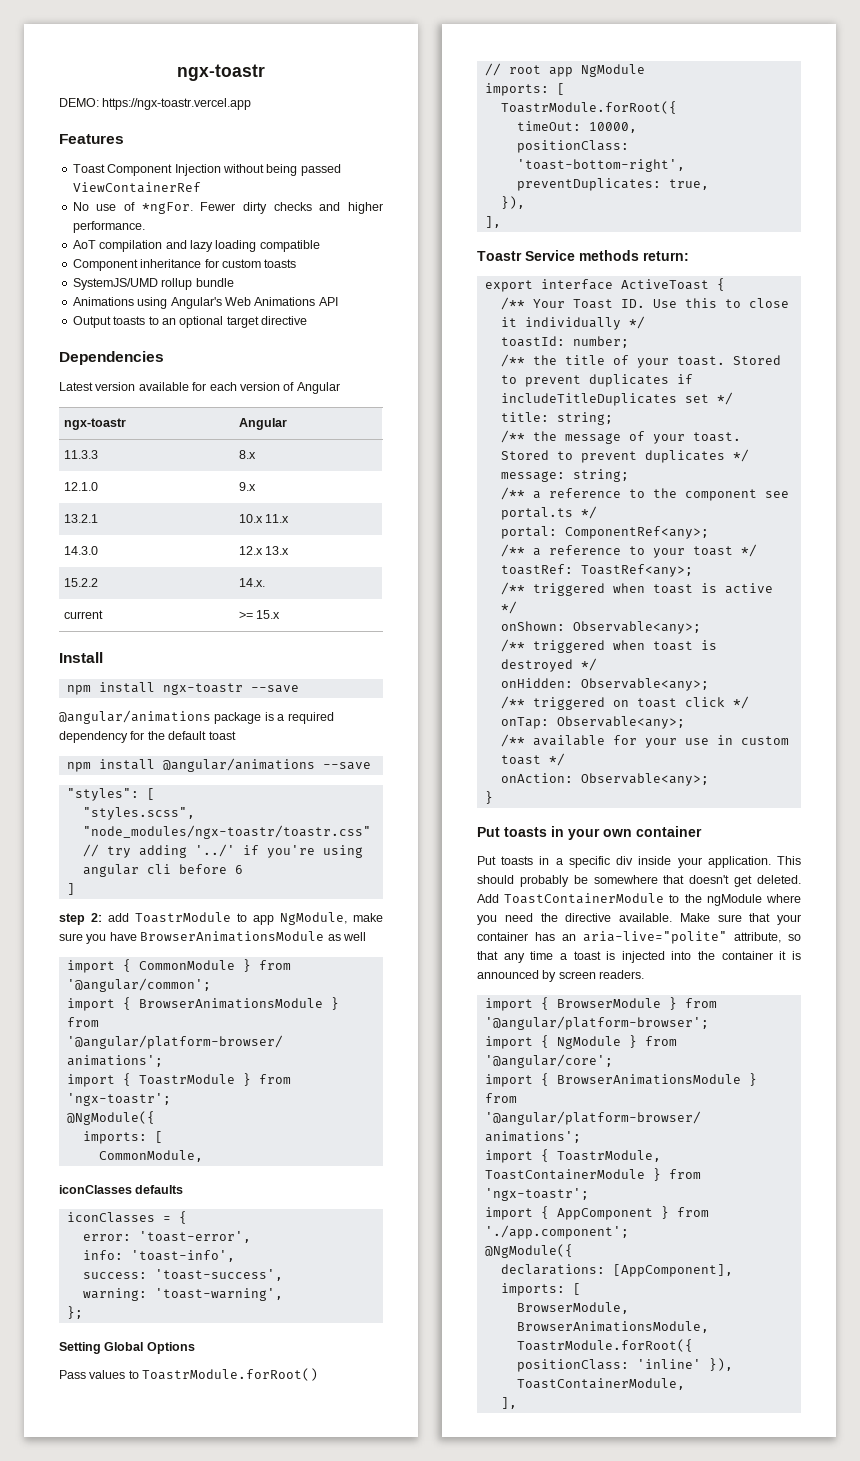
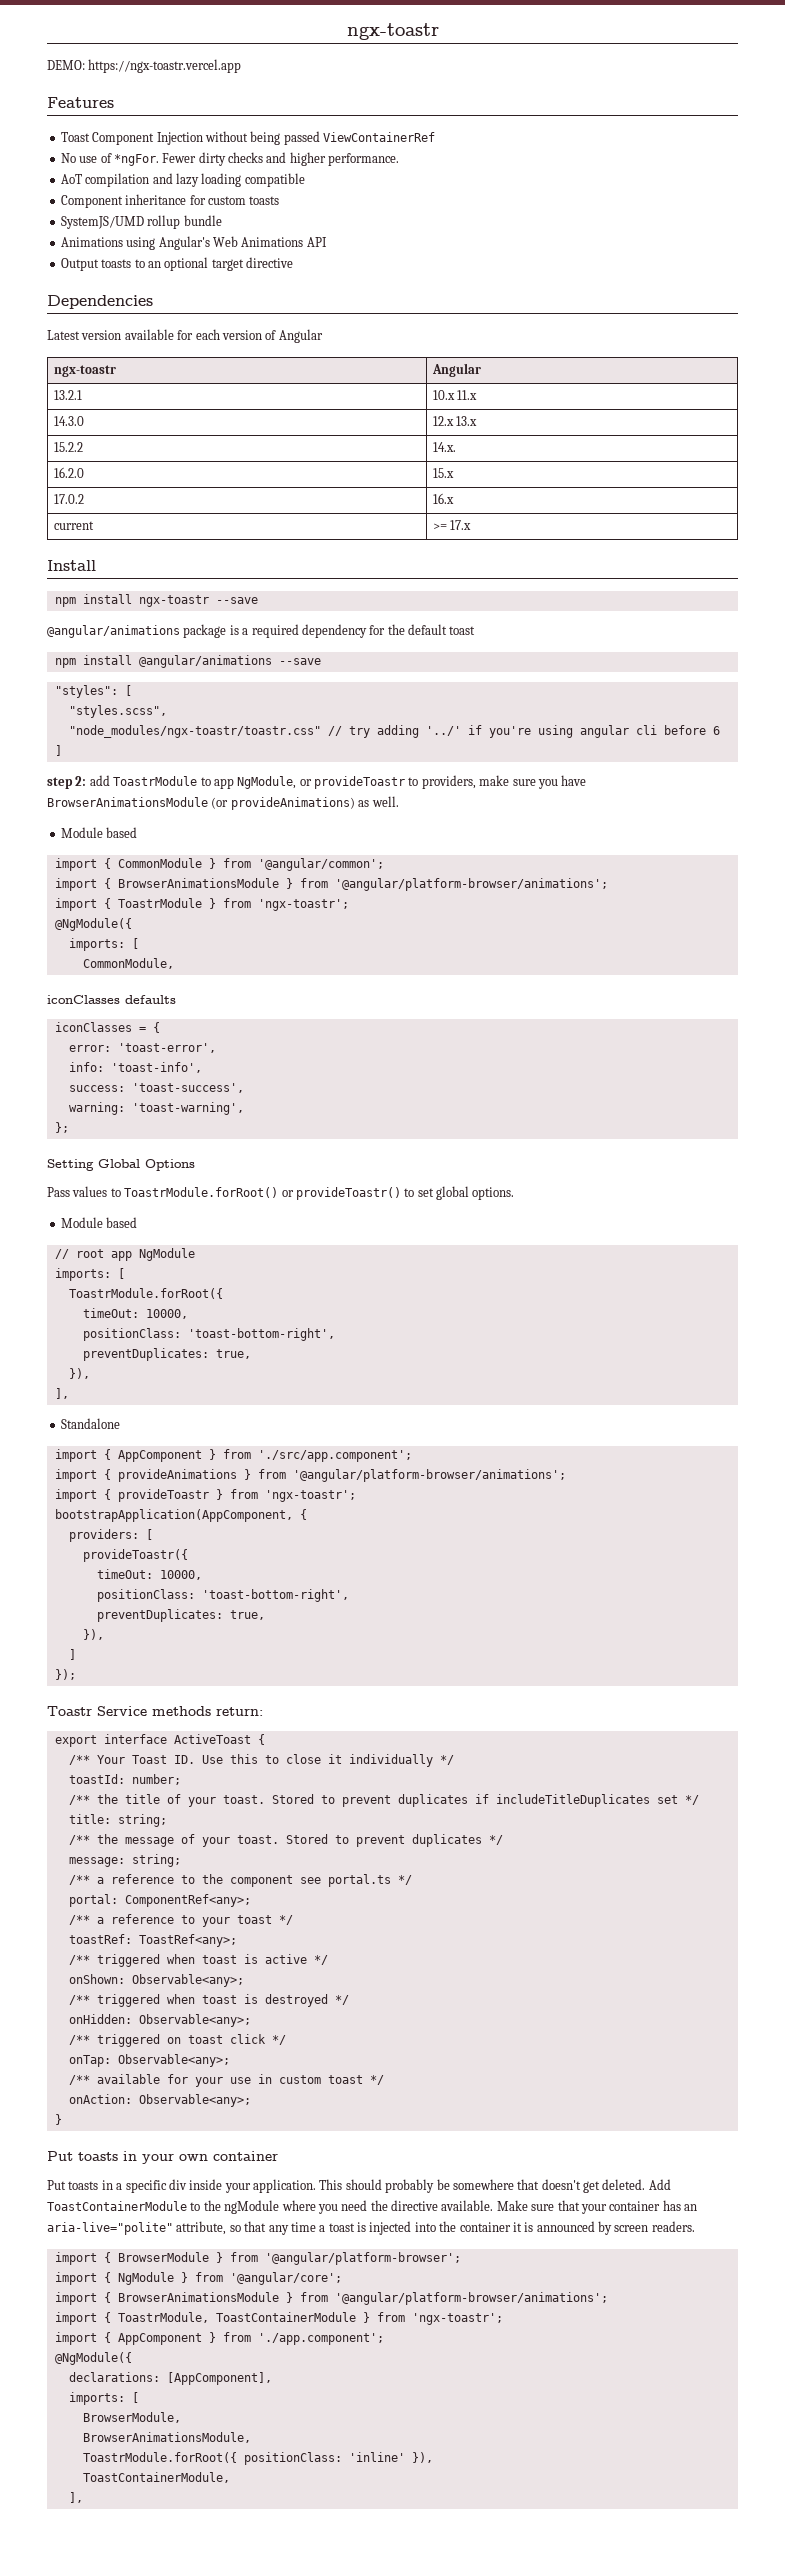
- 11.3.3 | 8.x
- 12.1.0 | 9.x
+ 16.2.0 | 15.x
+ 17.0.2 | 16.x
- current | >= 15.x
+ current | >= 17.x
- step 2: add ToastrModule to app NgModule, make sure you have BrowserAnimationsModule as well
+ step 2: add ToastrModule to app NgModule, or provideToastr to providers, make sure you have BrowserAnimationsModule (or provideAnimations) as well.
+ Module based
- Pass values to ToastrModule.forRoot()
+ Pass values to ToastrModule.forRoot() or provideToastr() to set global options.
+ Module based
+ Standalone
+ import { AppComponent } from './src/app.component';
+ import { provideAnimations } from '@angular/platform-browser/animations';
+ import { provideToastr } from 'ngx-toastr';
+ bootstrapApplication(AppComponent, {
+ providers: [
+ provideToastr({
+ timeOut: 10000,
+ positionClass: 'toast-bottom-right',
+ preventDuplicates: true,
+ }),
+ ]
+ });

